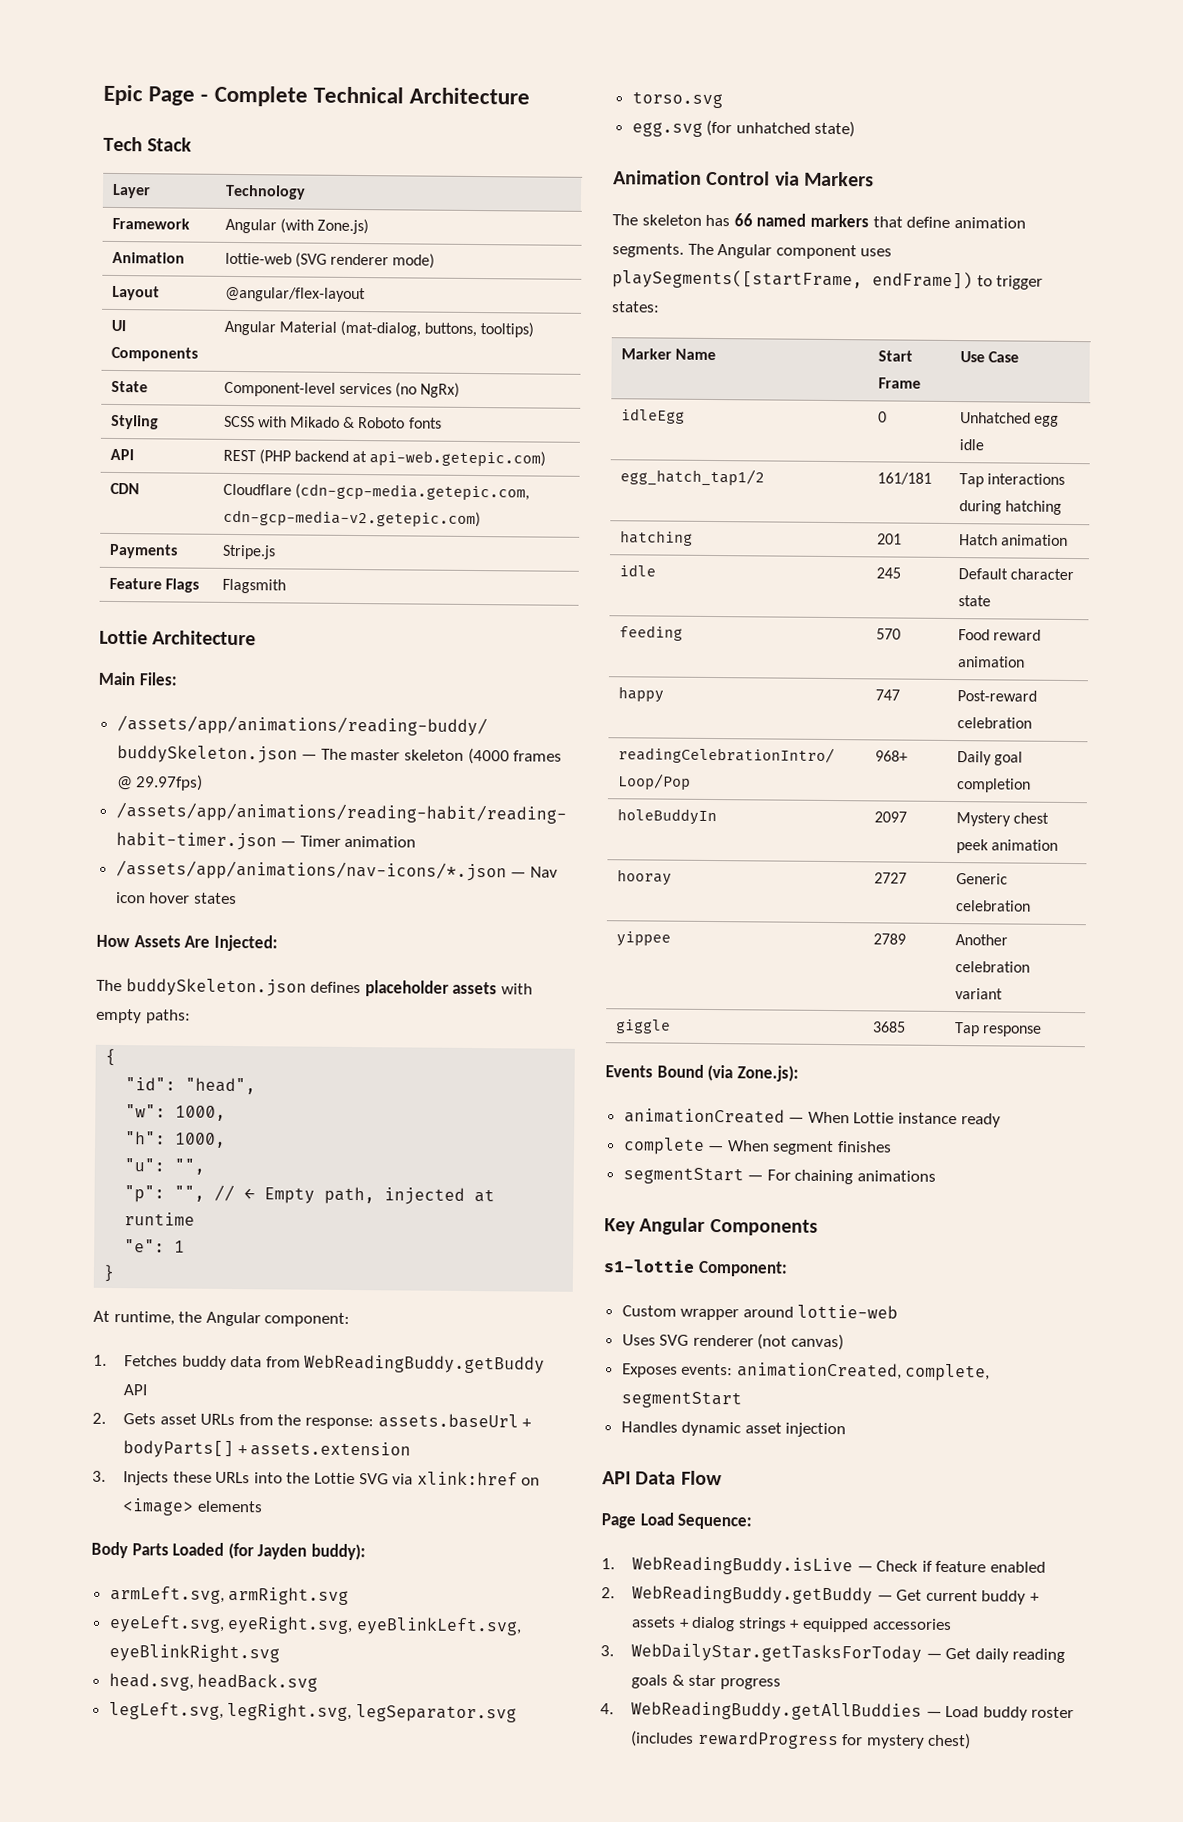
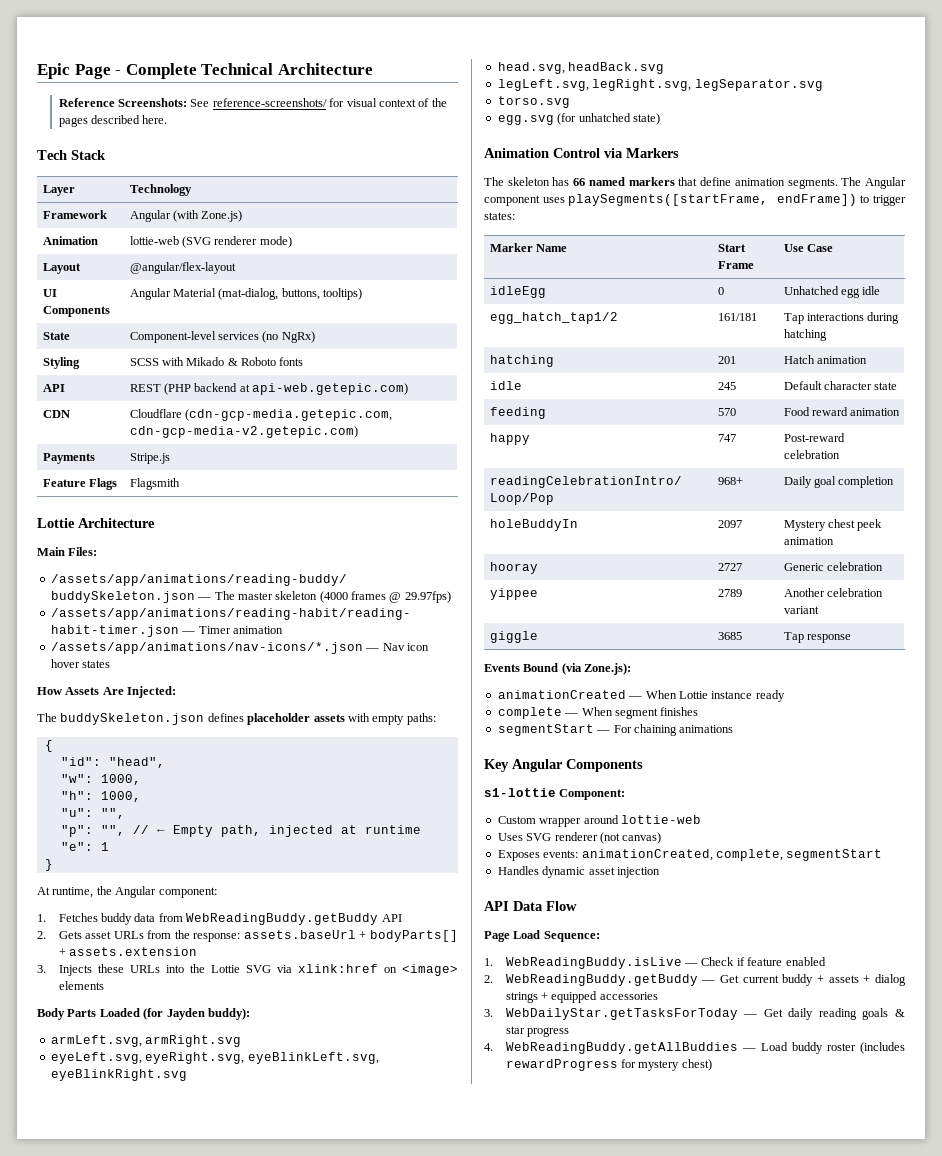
+ Reference Screenshots: See reference-screenshots/ for visual context of the pages described here.

